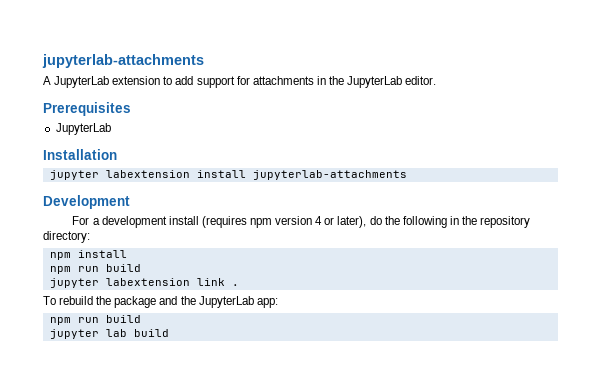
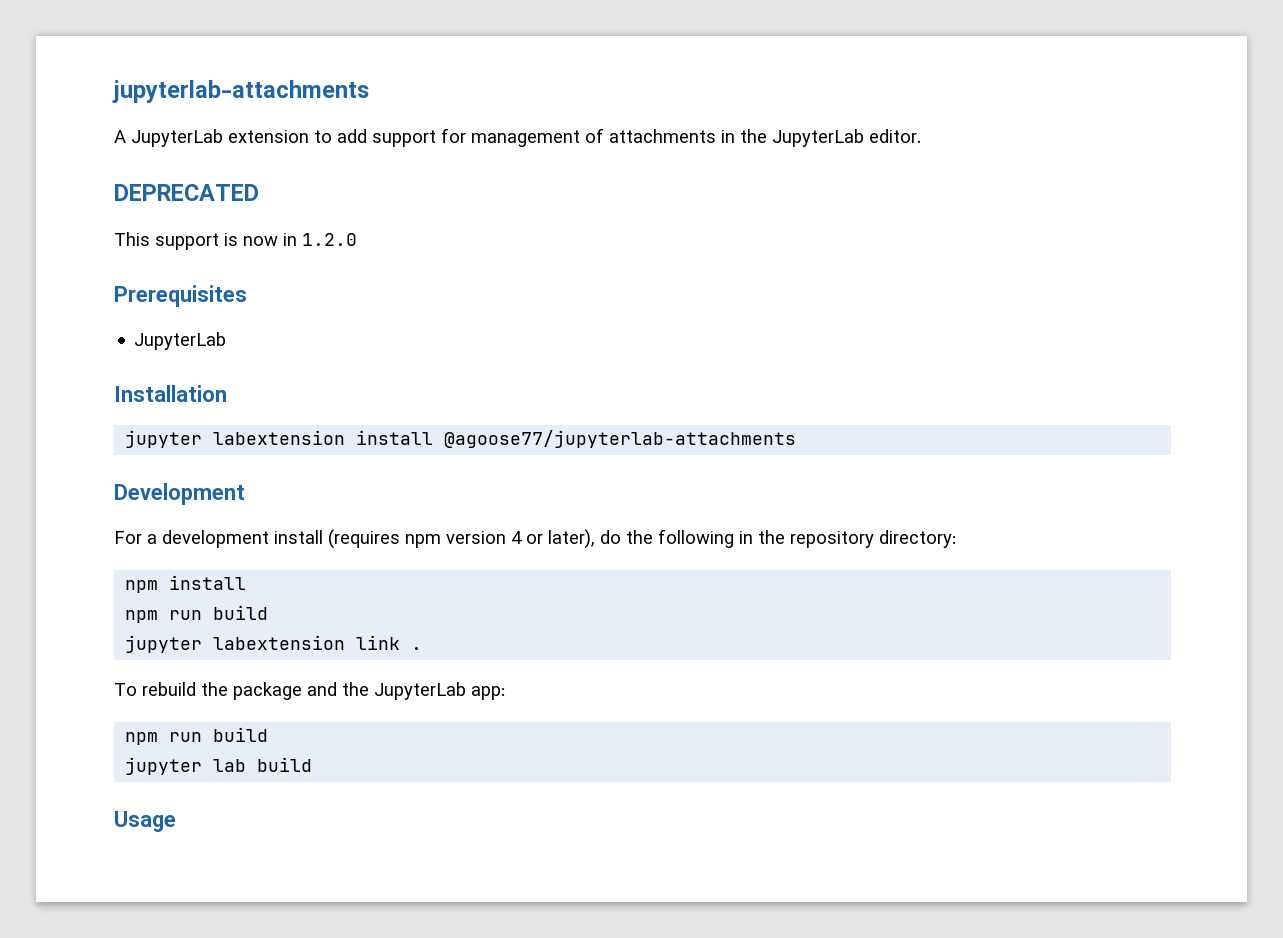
- A JupyterLab extension to add support for attachments in the JupyterLab editor.
+ A JupyterLab extension to add support for management of attachments in the JupyterLab editor.
+ DEPRECATED
+ This support is now in 1.2.0
- jupyter labextension install jupyterlab-attachments
+ jupyter labextension install @agoose77/jupyterlab-attachments
+ Usage

